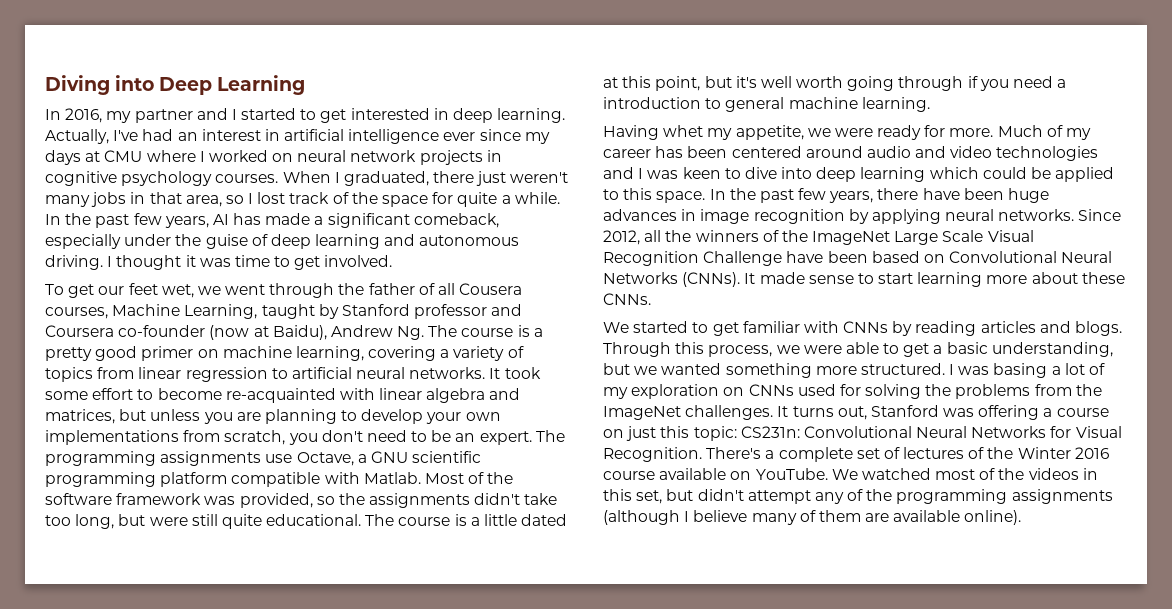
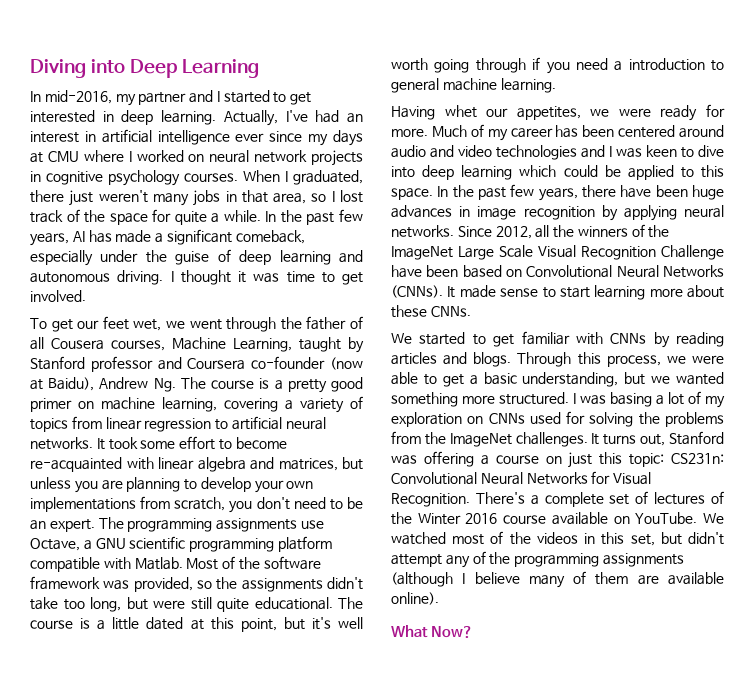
- In 2016, my partner and I started to get interested in deep learning.
+ In mid-2016, my partner and I started to get interested in deep learning.
- Having whet my appetite, we were ready for more.
+ Having whet our appetites, we were ready for more.
+ What Now?

